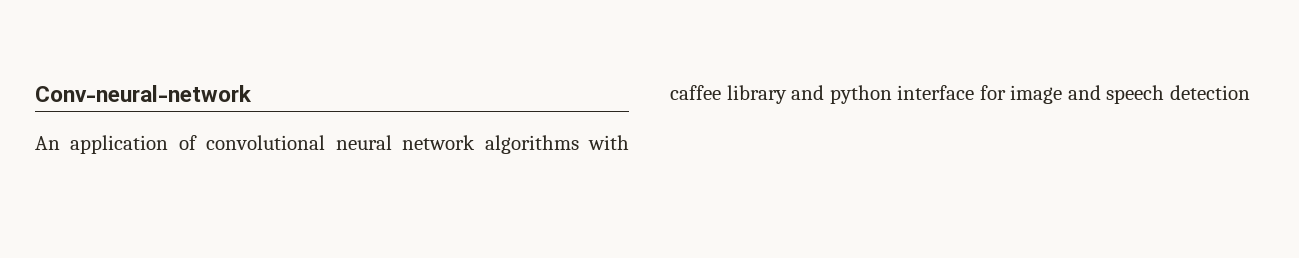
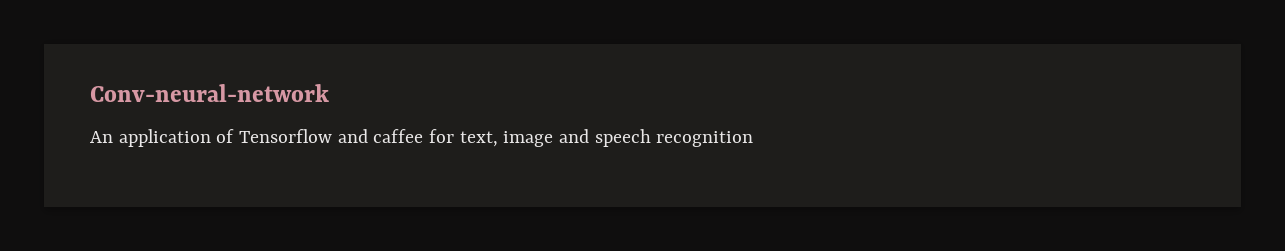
- An application of convolutional neural network algorithms with caffee library and python interface for image and speech detection
+ An application of Tensorflow and caffee for text, image and speech recognition

